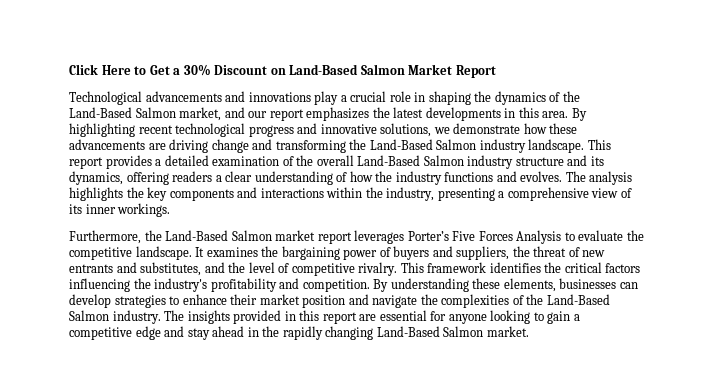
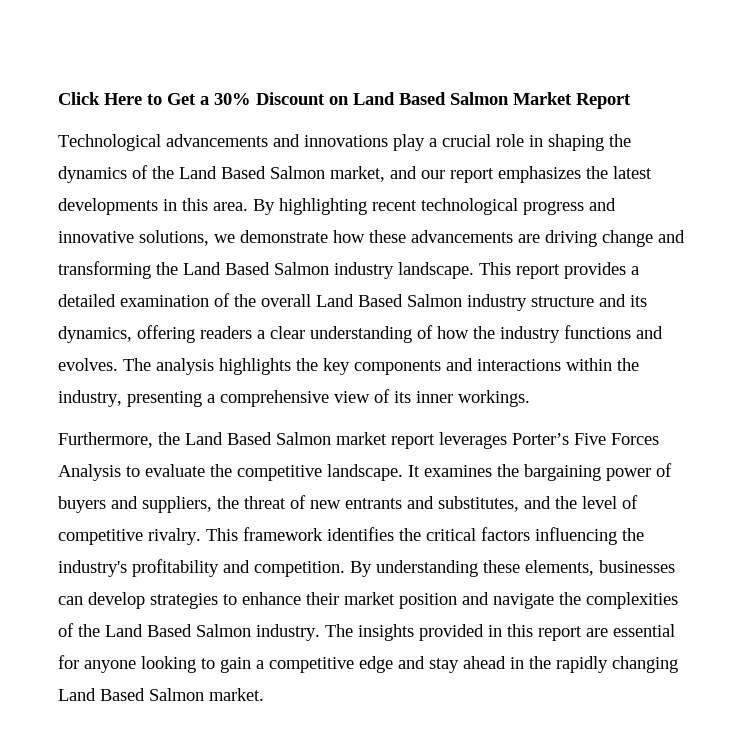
- Click Here to Get a 30% Discount on Land-Based Salmon Market Report
+ Click Here to Get a 30% Discount on Land Based Salmon Market Report
- Technological advancements and innovations play a crucial role in shaping the dynamics of the Land-Based Salmon market, and our report emphasizes the latest developments in this area.
+ Technological advancements and innovations play a crucial role in shaping the dynamics of the Land Based Salmon market, and our report emphasizes the latest developments in this area.
- By highlighting recent technological progress and innovative solutions, we demonstrate how these advancements are driving change and transforming the Land-Based Salmon industry landscape.
+ By highlighting recent technological progress and innovative solutions, we demonstrate how these advancements are driving change and transforming the Land Based Salmon industry landscape.
- This report provides a detailed examination of the overall Land-Based Salmon industry structure and its dynamics, offering readers a clear understanding of how the industry functions and evolves.
+ This report provides a detailed examination of the overall Land Based Salmon industry structure and its dynamics, offering readers a clear understanding of how the industry functions and evolves.
- Furthermore, the Land-Based Salmon market report leverages Porter’s Five Forces Analysis to evaluate the competitive landscape.
+ Furthermore, the Land Based Salmon market report leverages Porter’s Five Forces Analysis to evaluate the competitive landscape.
- By understanding these elements, businesses can develop strategies to enhance their market position and navigate the complexities of the Land-Based Salmon industry.
+ By understanding these elements, businesses can develop strategies to enhance their market position and navigate the complexities of the Land Based Salmon industry.
- The insights provided in this report are essential for anyone looking to gain a competitive edge and stay ahead in the rapidly changing Land-Based Salmon market.
+ The insights provided in this report are essential for anyone looking to gain a competitive edge and stay ahead in the rapidly changing Land Based Salmon market.

